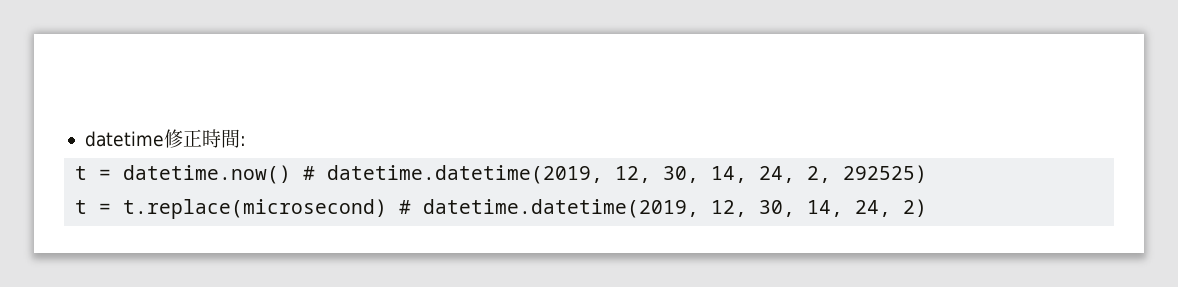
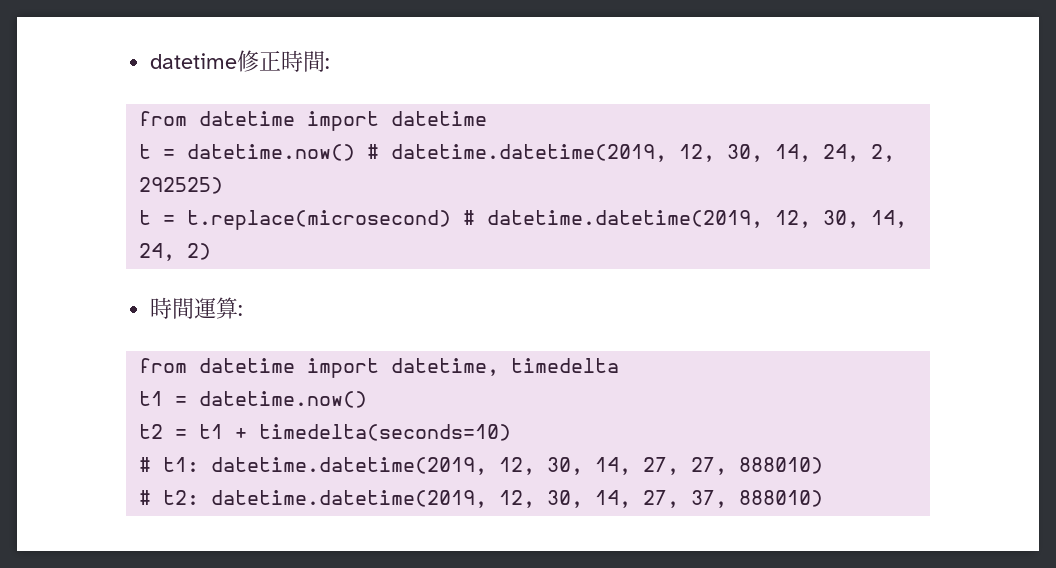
+ from datetime import datetime
+ 時間運算:
+ from datetime import datetime, timedelta
+ t1 = datetime.now()
+ t2 = t1 + timedelta(seconds=10)
+ # t1: datetime.datetime(2019, 12, 30, 14, 27, 27, 888010)
+ # t2: datetime.datetime(2019, 12, 30, 14, 27, 37, 888010)

